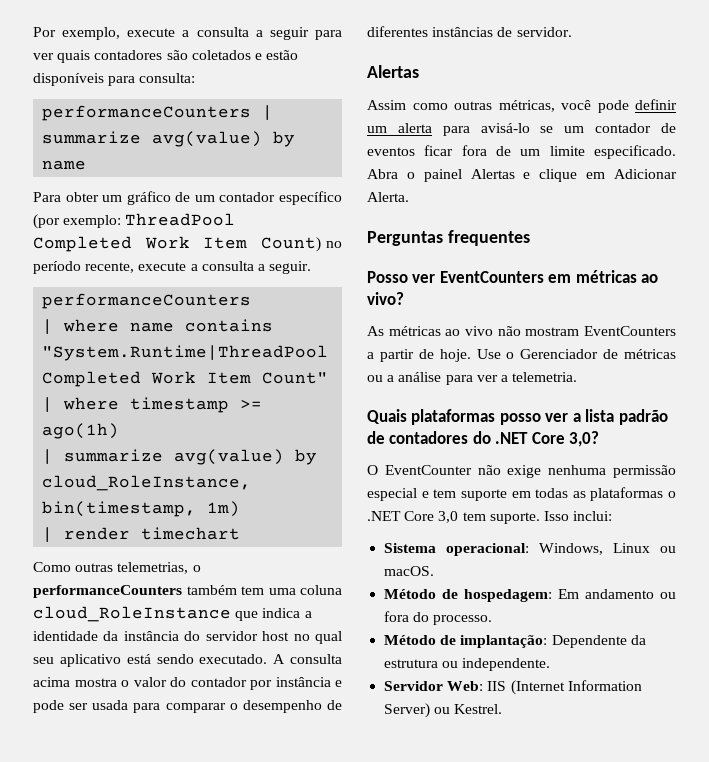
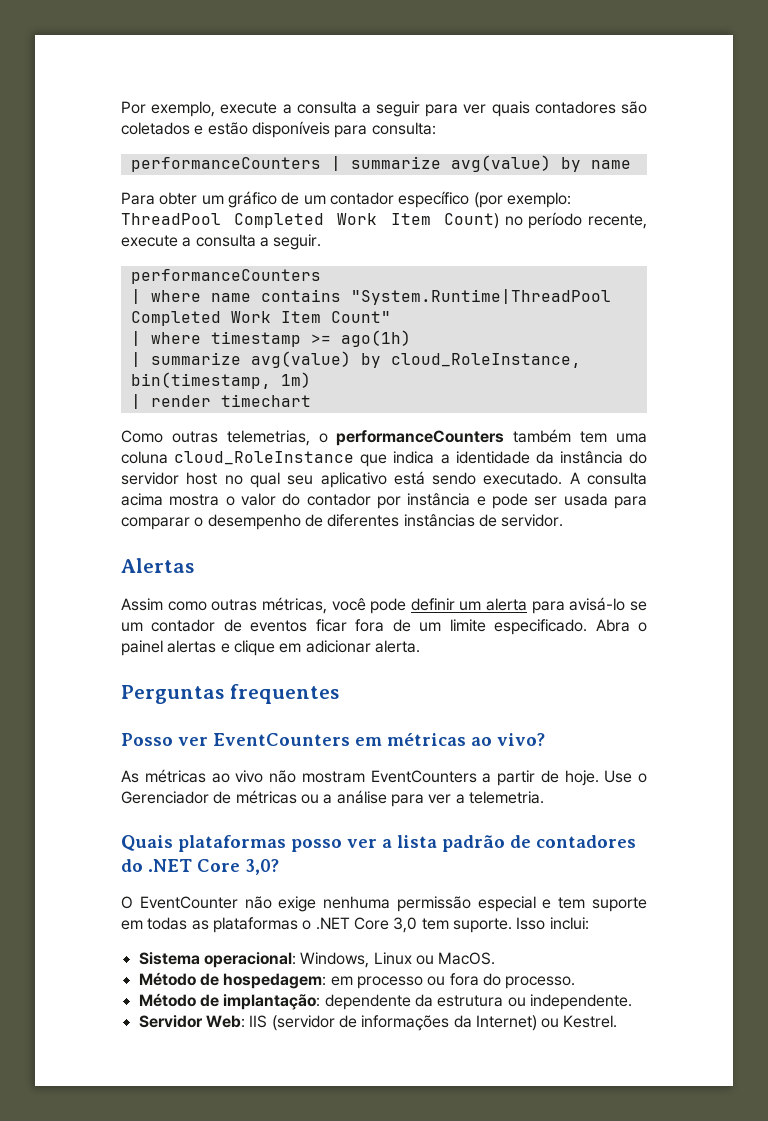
- Abra o painel Alertas e clique em Adicionar Alerta.
+ Abra o painel alertas e clique em adicionar alerta.
- Sistema operacional: Windows, Linux ou macOS.
+ Sistema operacional: Windows, Linux ou MacOS.
- Método de hospedagem: Em andamento ou fora do processo.
+ Método de hospedagem: em processo ou fora do processo.
- Método de implantação: Dependente da estrutura ou independente.
+ Método de implantação: dependente da estrutura ou independente.
- Servidor Web: IIS (Internet Information Server) ou Kestrel.
+ Servidor Web: IIS (servidor de informações da Internet) ou Kestrel.

